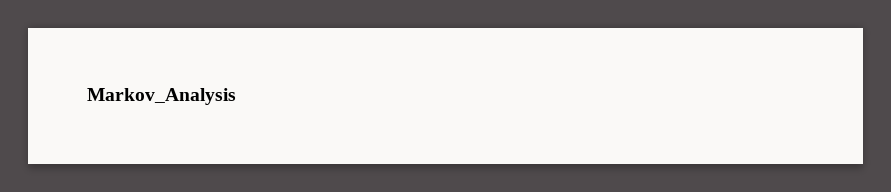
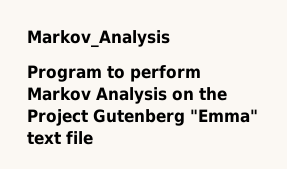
+ Program to perform Markov Analysis on the Project Gutenberg "Emma" text file

